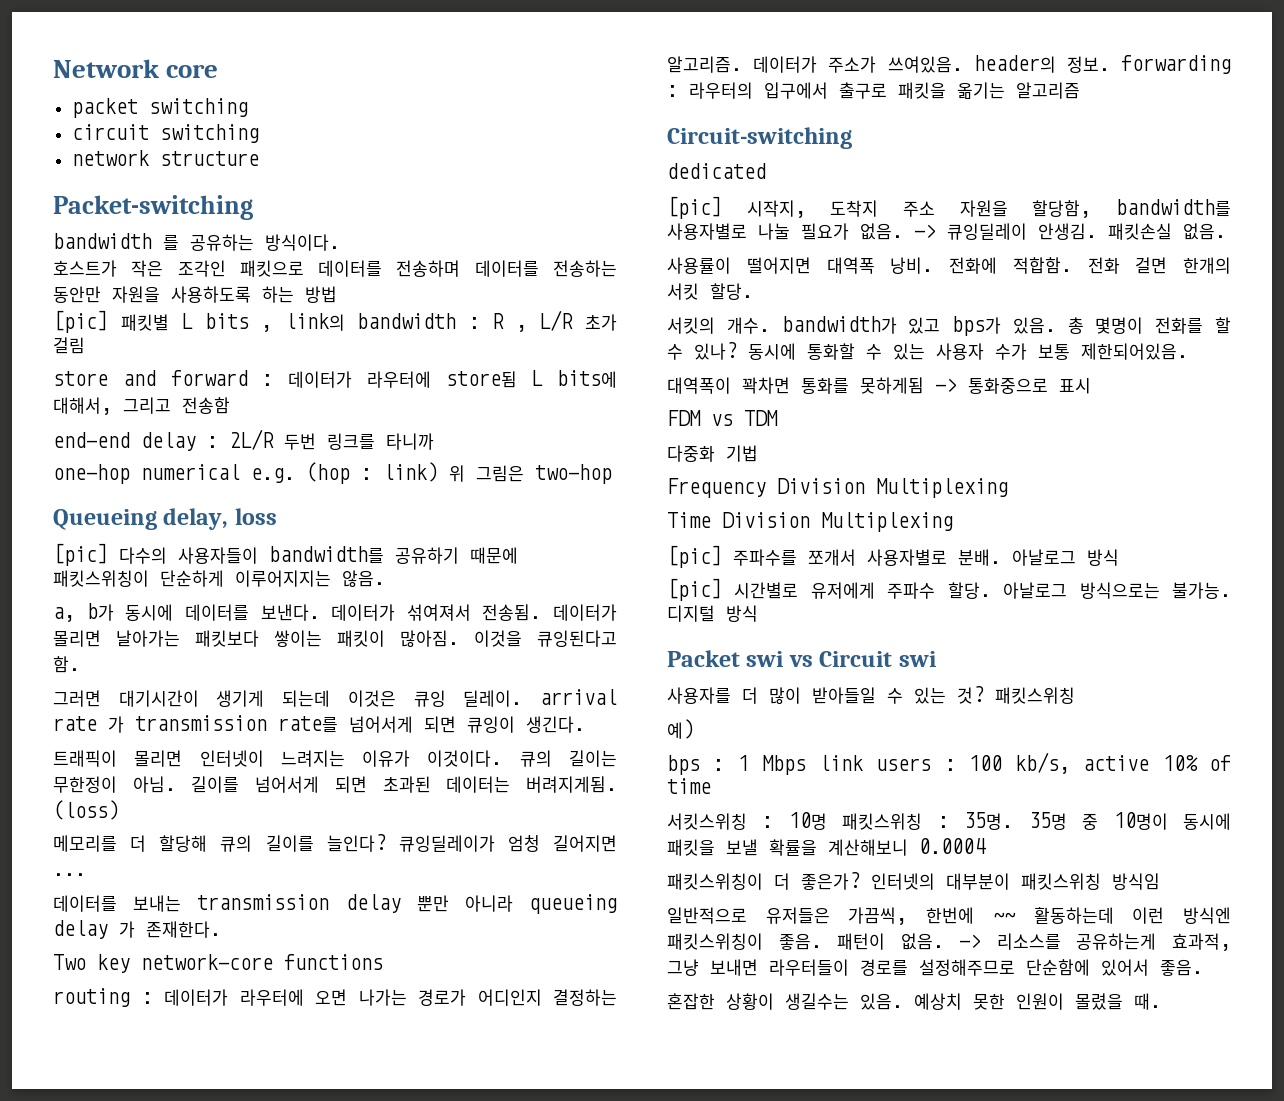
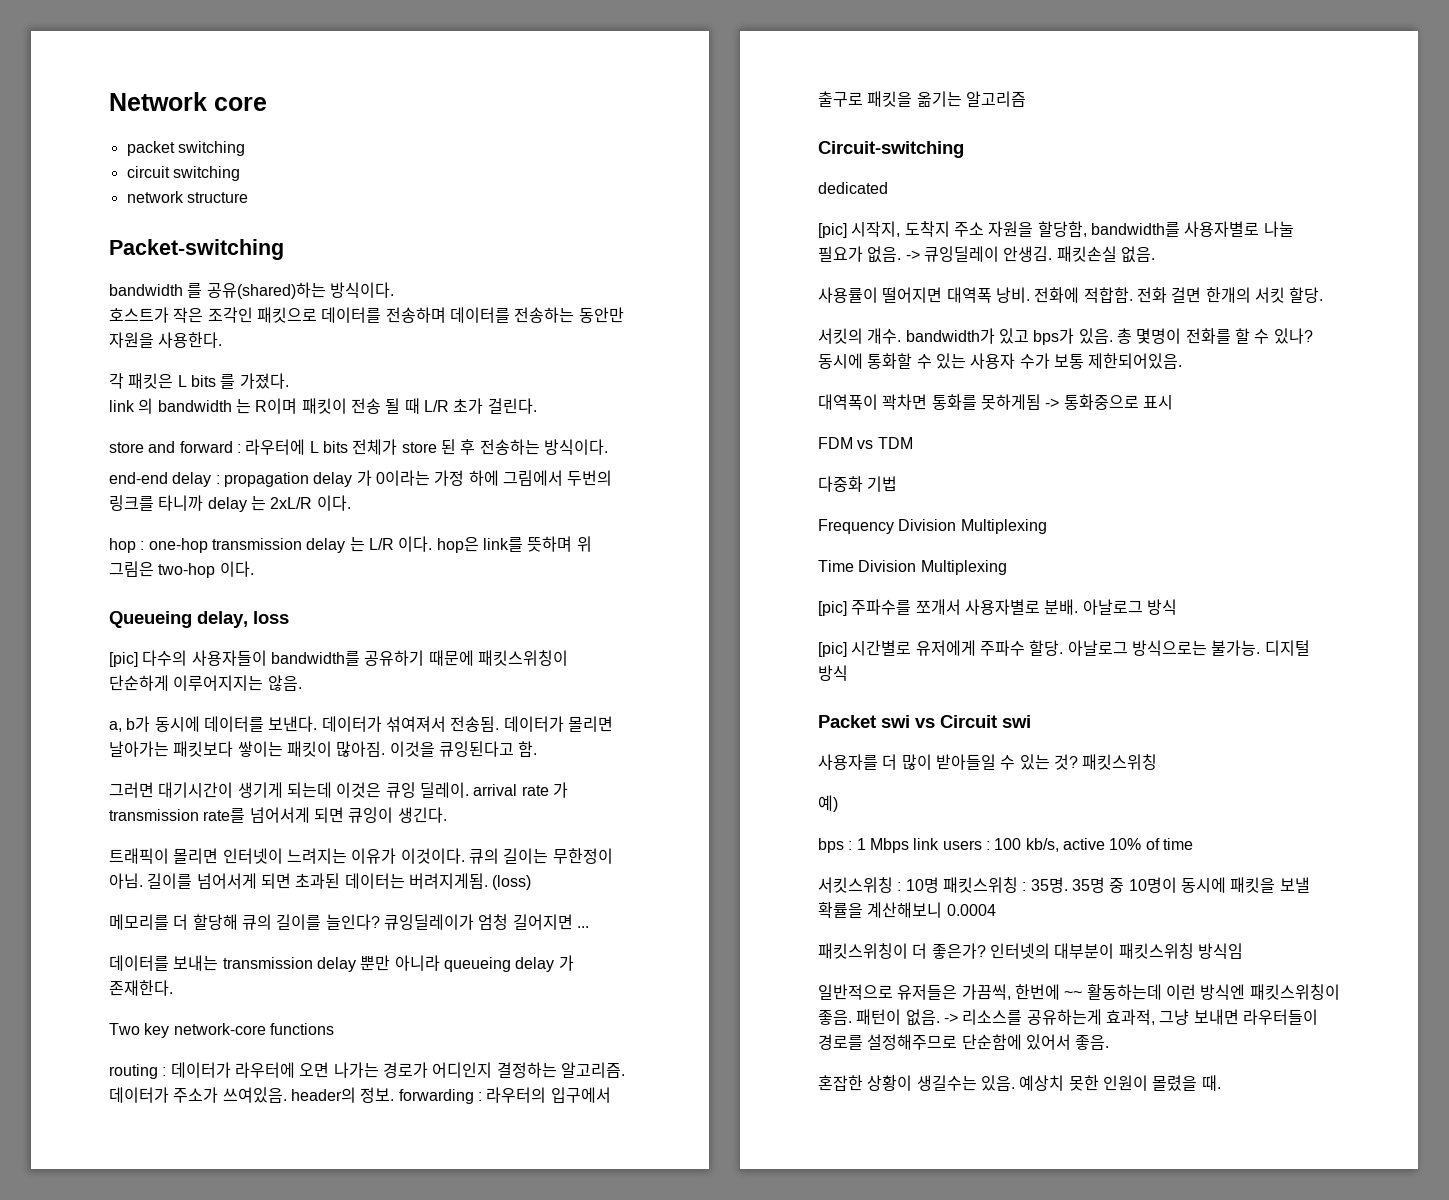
- bandwidth 를 공유하는 방식이다.
+ bandwidth 를 공유(shared)하는 방식이다.
- 호스트가 작은 조각인 패킷으로 데이터를 전송하며 데이터를 전송하는 동안만 자원을 사용하도록 하는 방법
- [pic] 패킷별 L bits , link의 bandwidth : R , L/R 초가 걸림
+ 호스트가 작은 조각인 패킷으로 데이터를 전송하며 데이터를 전송하는 동안만 자원을 사용한다.
+ 각 패킷은 L bits 를 가졌다.
+ link 의 bandwidth 는 R이며 패킷이 전송 될 때 L/R 초가 걸린다.
- store and forward : 데이터가 라우터에 store됨 L bits에 대해서, 그리고 전송함
- end-end delay : 2L/R 두번 링크를 타니까
- one-hop numerical e.g. (hop : link) 위 그림은 two-hop
+ store and forward : 라우터에 L bits 전체가 store 된 후 전송하는 방식이다.
+ end-end delay : propagation delay 가 0이라는 가정 하에 그림에서 두번의 링크를 타니까 delay 는 2xL/R 이다.
+ hop : one-hop transmission delay 는 L/R 이다. hop은 link를 뜻하며 위 그림은 two-hop 이다.

